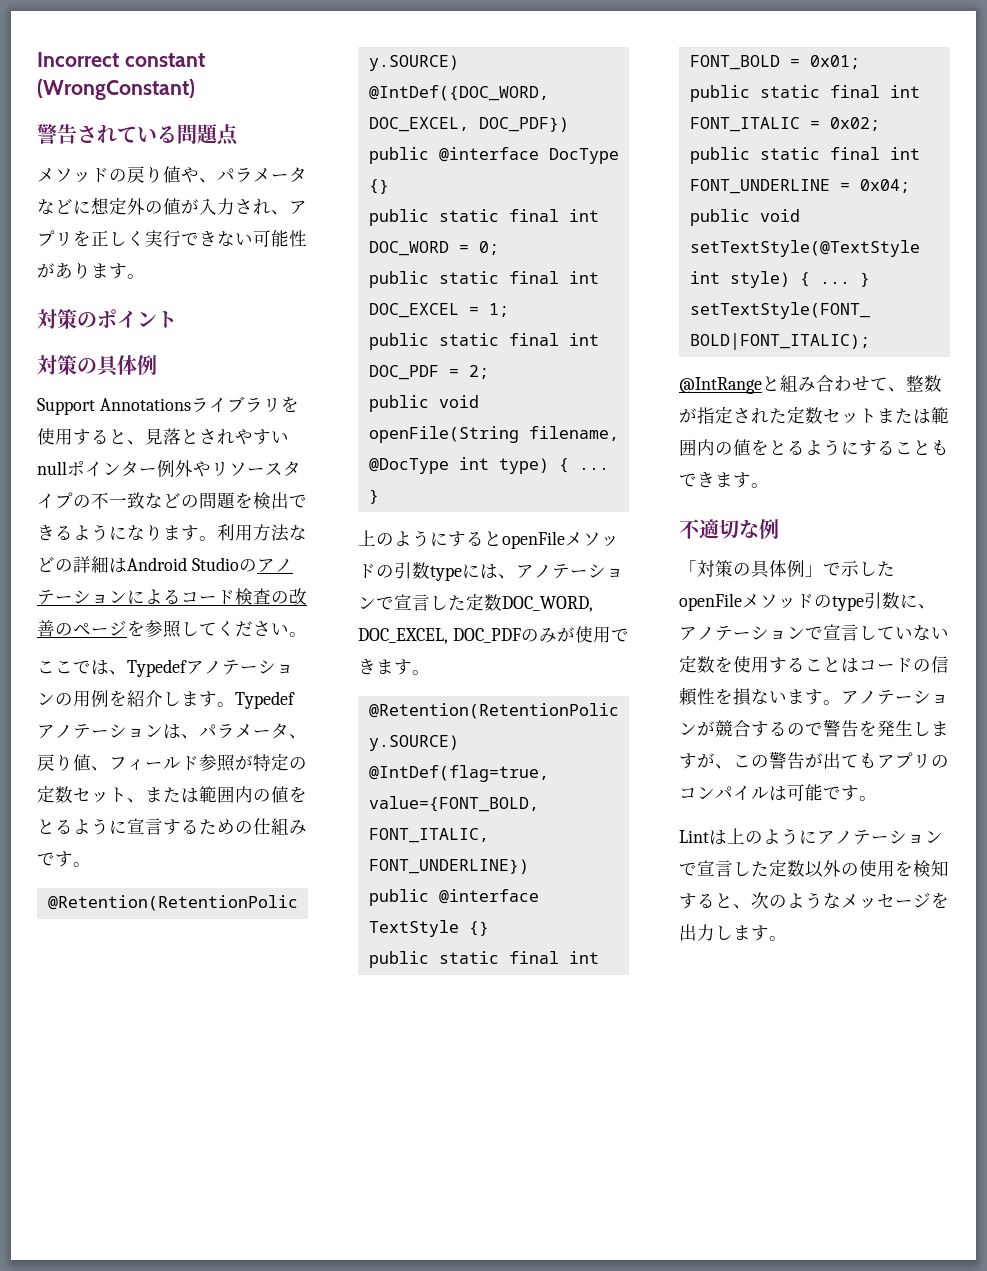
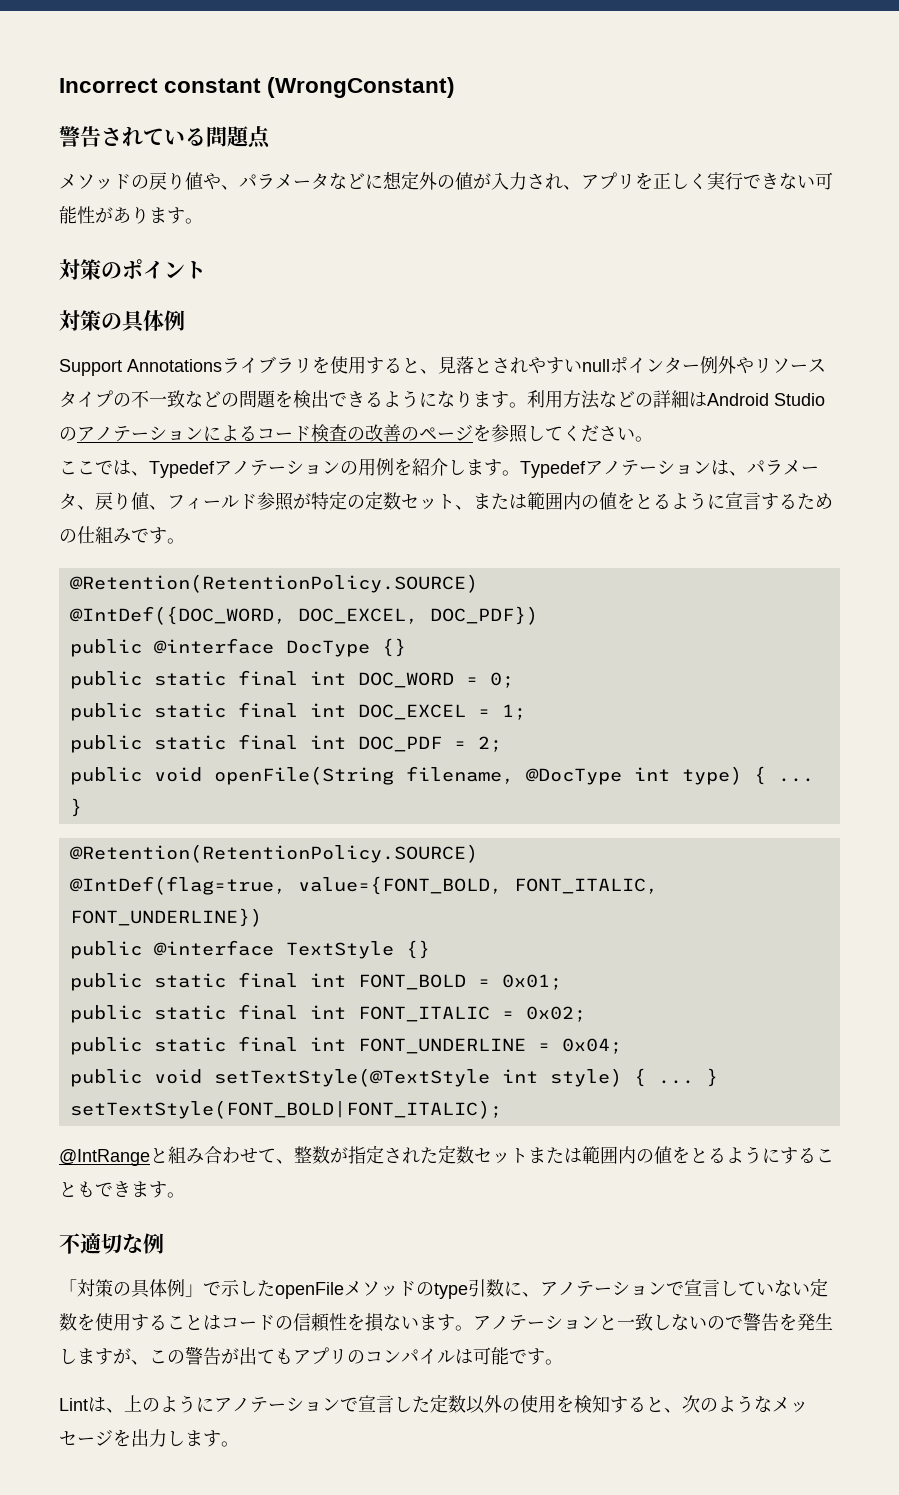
- 上のようにするとopenFileメソッドの引数typeには、アノテーションで宣言した定数DOC_WORD, DOC_EXCEL, DOC_PDFのみが使用できます。
- アノテーションが競合するので警告を発生しますが、この警告が出てもアプリのコンパイルは可能です。
+ アノテーションと一致しないので警告を発生しますが、この警告が出てもアプリのコンパイルは可能です。
- Lintは上のようにアノテーションで宣言した定数以外の使用を検知すると、次のようなメッセージを出力します。
+ Lintは、上のようにアノテーションで宣言した定数以外の使用を検知すると、次のようなメッセージを出力します。

